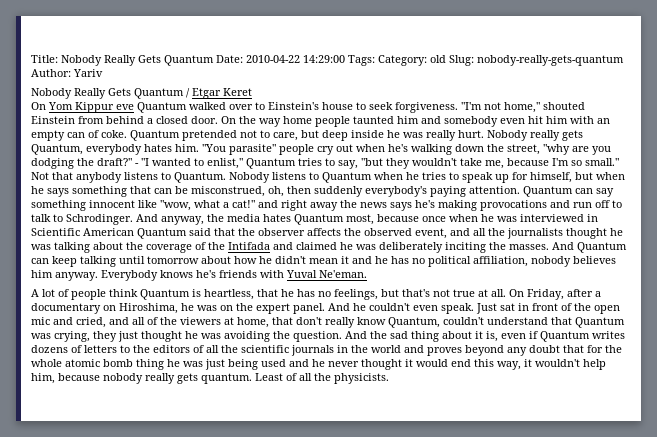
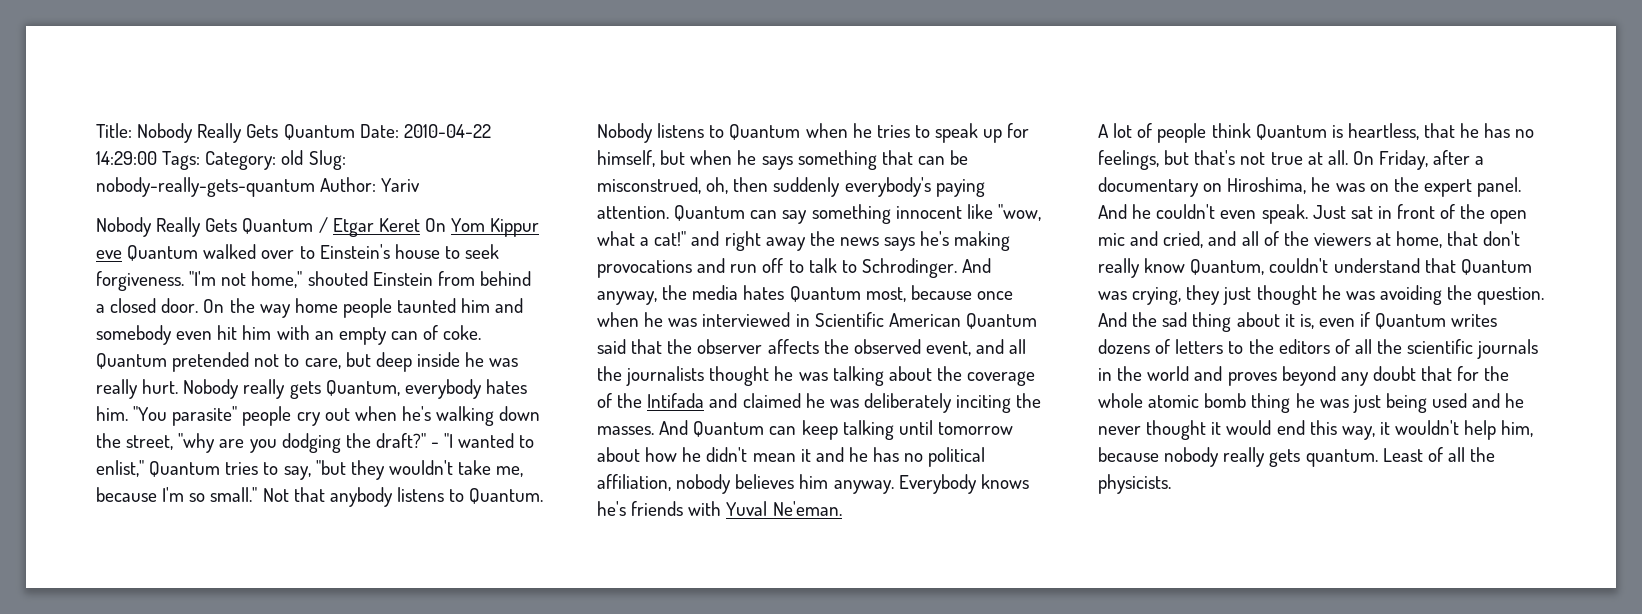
- Nobody Really Gets Quantum / Etgar Keret
- On Yom Kippur eve Quantum walked over to Einstein's house to seek forgiveness.
+ Nobody Really Gets Quantum / Etgar Keret On Yom Kippur eve Quantum walked over to Einstein's house to seek forgiveness.

